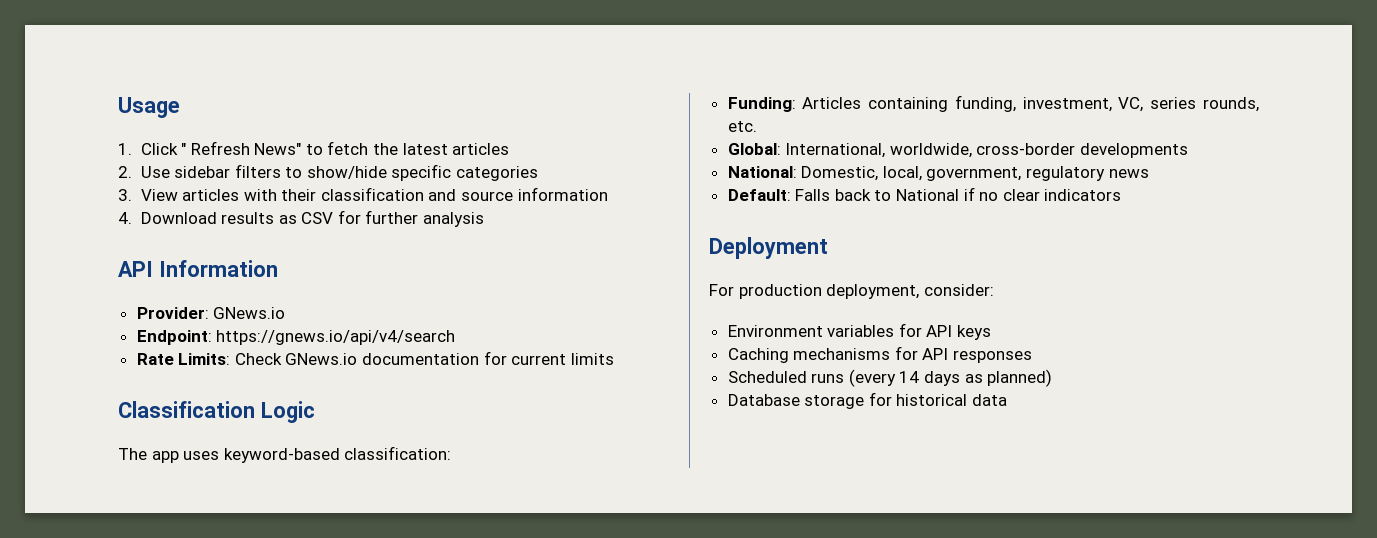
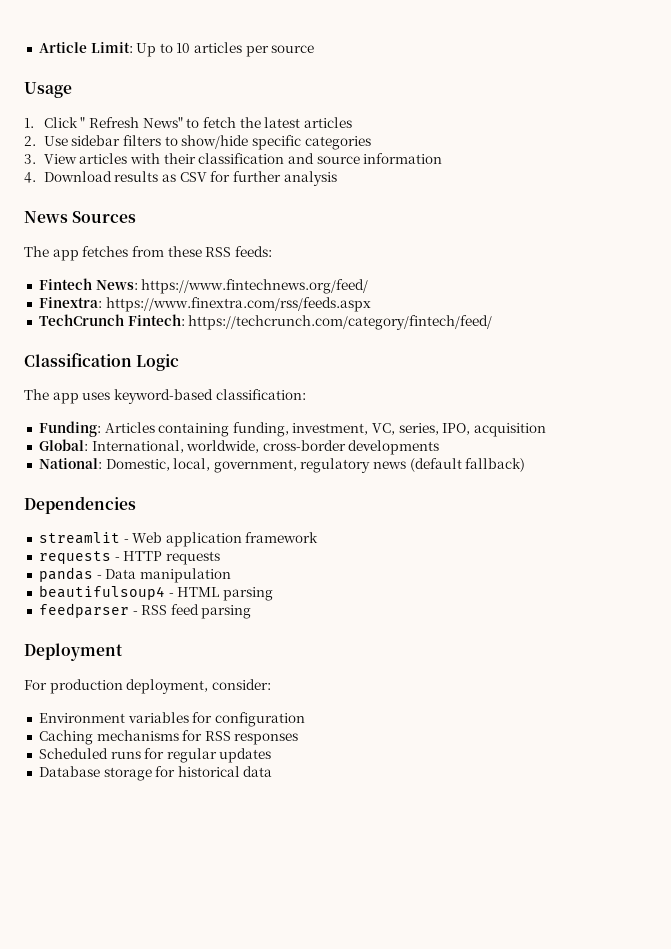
+ Article Limit: Up to 10 articles per source
- API Information
- Provider: GNews.io
- Endpoint: https://gnews.io/api/v4/search
- Rate Limits: Check GNews.io documentation for current limits
+ News Sources
+ The app fetches from these RSS feeds:
+ Fintech News: https://www.fintechnews.org/feed/
+ Finextra: https://www.finextra.com/rss/feeds.aspx
+ TechCrunch Fintech: https://techcrunch.com/category/fintech/feed/
- Funding: Articles containing funding, investment, VC, series rounds, etc.
+ Funding: Articles containing funding, investment, VC, series, IPO, acquisition
- National: Domestic, local, government, regulatory news
- Default: Falls back to National if no clear indicators
+ National: Domestic, local, government, regulatory news (default fallback)
+ Dependencies
+ streamlit - Web application framework
+ requests - HTTP requests
+ pandas - Data manipulation
+ beautifulsoup4 - HTML parsing
+ feedparser - RSS feed parsing
- Environment variables for API keys
+ Environment variables for configuration
- Caching mechanisms for API responses
+ Caching mechanisms for RSS responses
- Scheduled runs (every 14 days as planned)
+ Scheduled runs for regular updates

